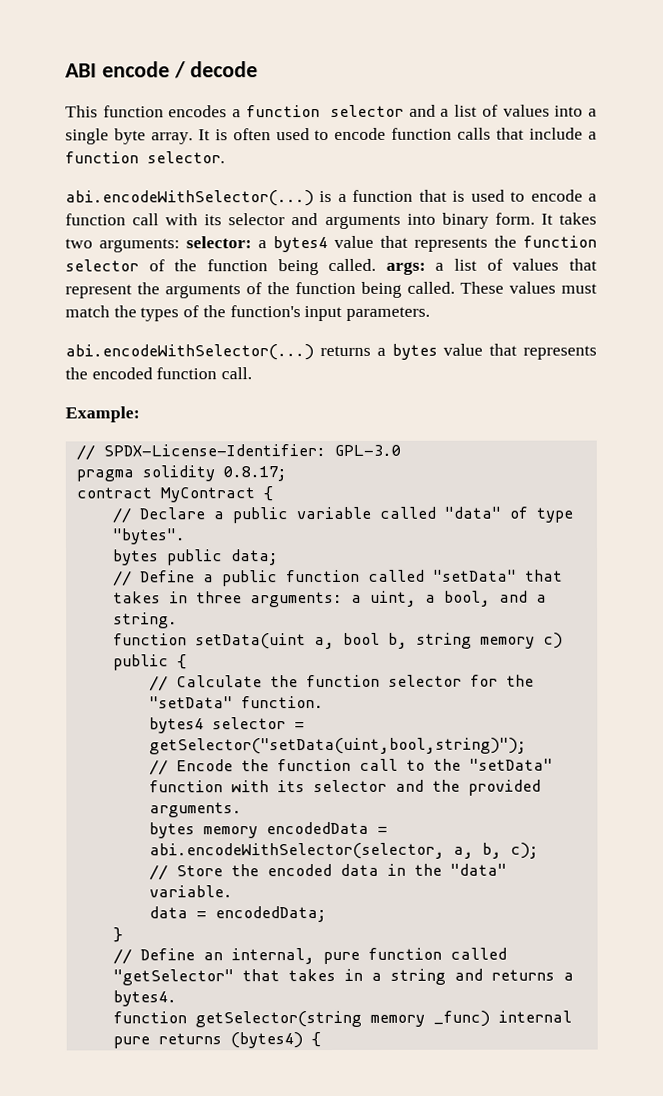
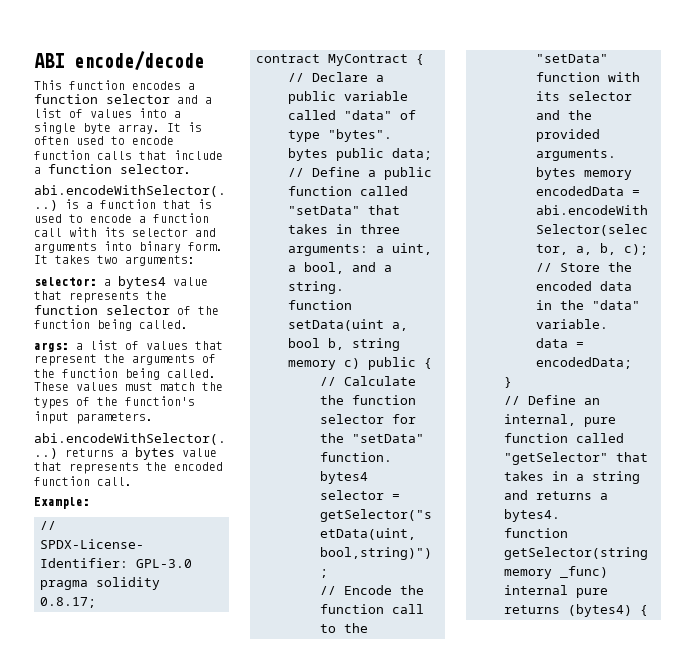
- ABI encode / decode
+ ABI encode/decode
- It takes two arguments: selector: a bytes4 value that represents the function selector of the function being called. args: a list of values that represent the arguments of the function being called.
+ It takes two arguments:
+ selector: a bytes4 value that represents the function selector of the function being called.
+ args: a list of values that represent the arguments of the function being called.

